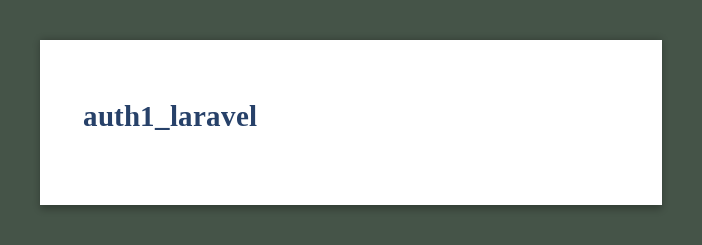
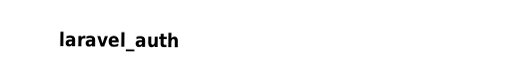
- auth1_laravel
+ laravel_auth

